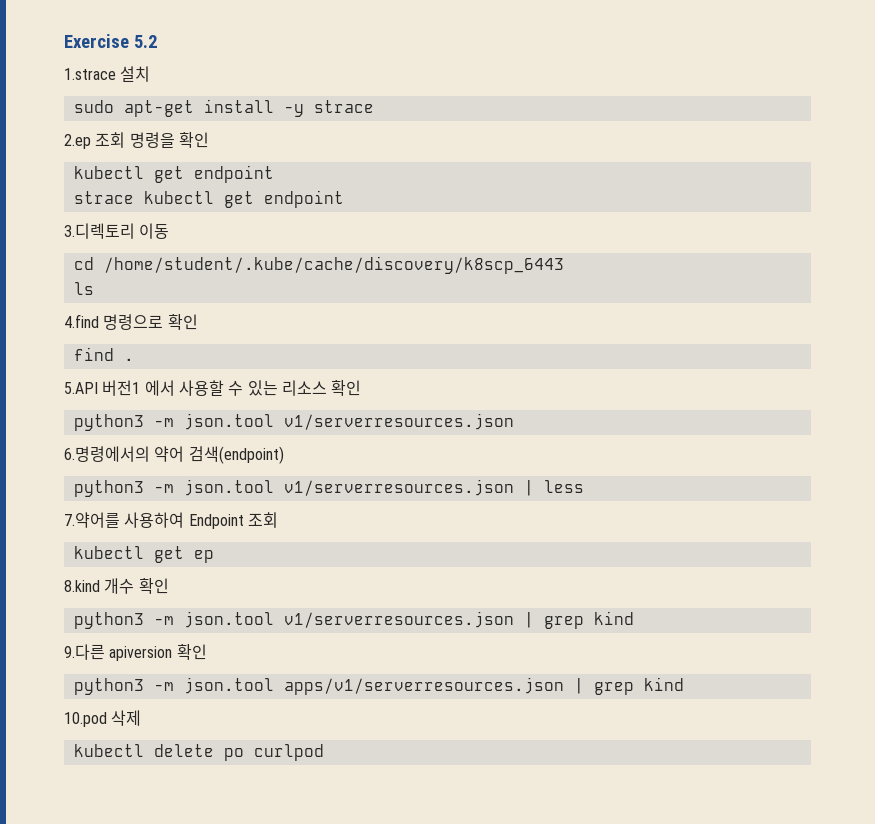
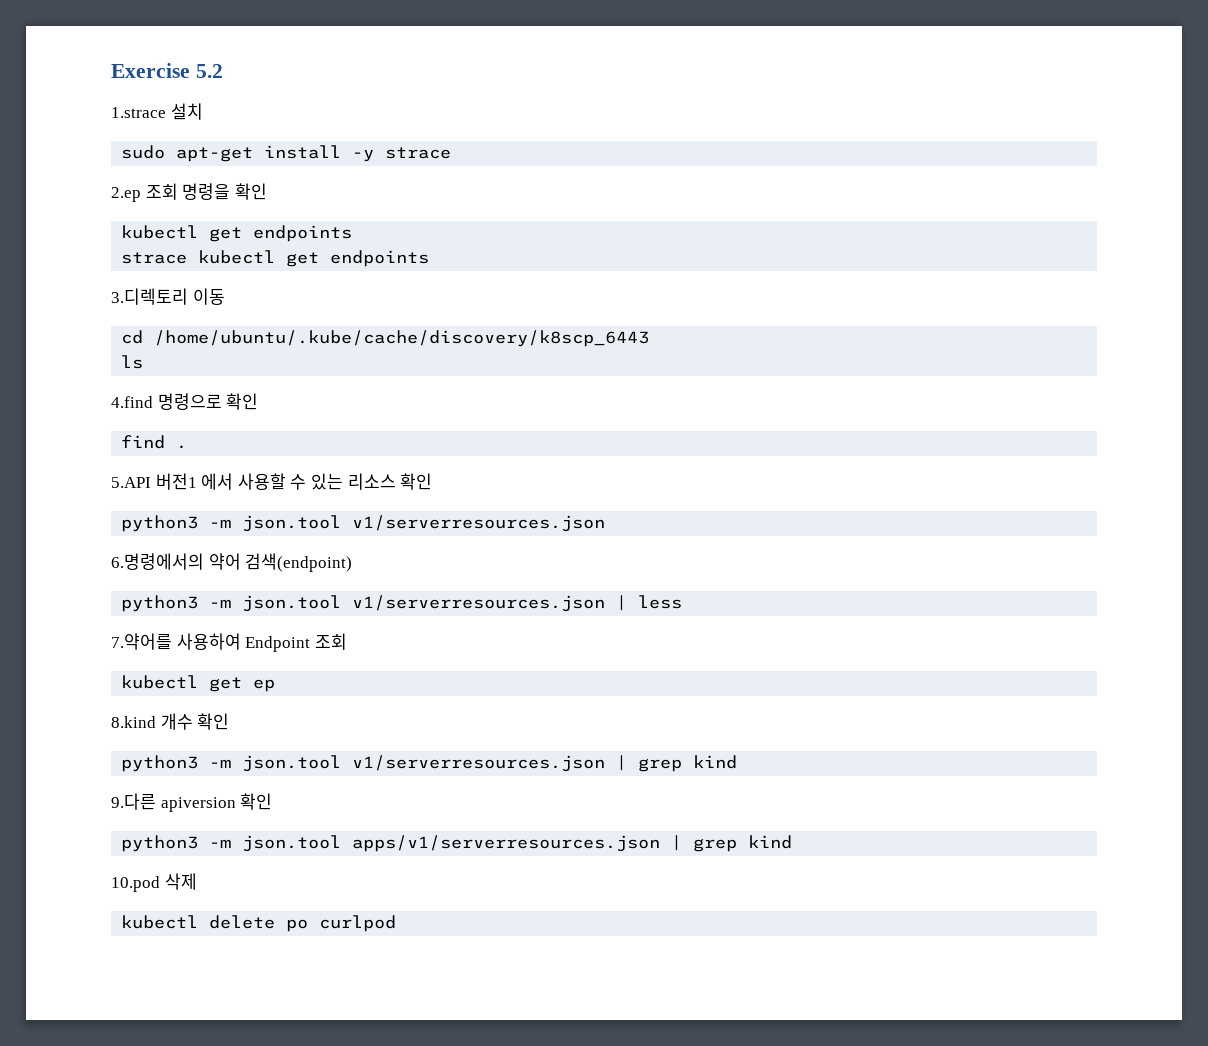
  2.ep 조회 명령을 확인
- kubectl get endpoint
+ kubectl get endpoints
- strace kubectl get endpoint
+ strace kubectl get endpoints
- cd /home/student/.kube/cache/discovery/k8scp_6443
+ cd /home/ubuntu/.kube/cache/discovery/k8scp_6443

